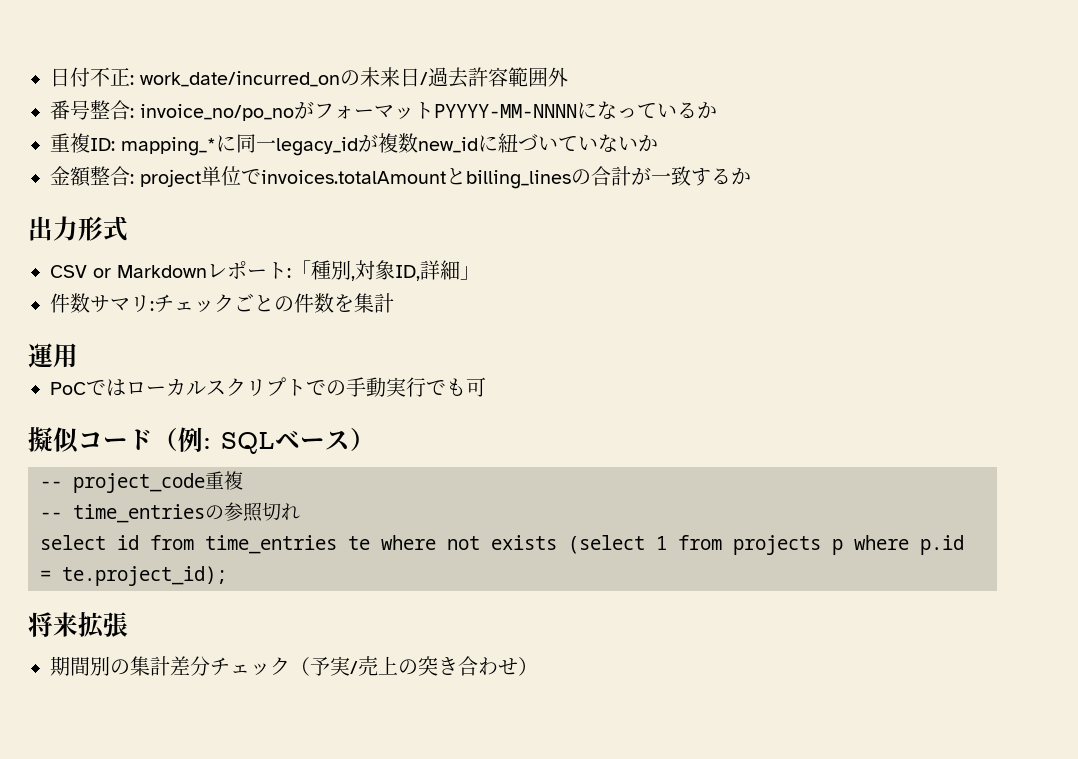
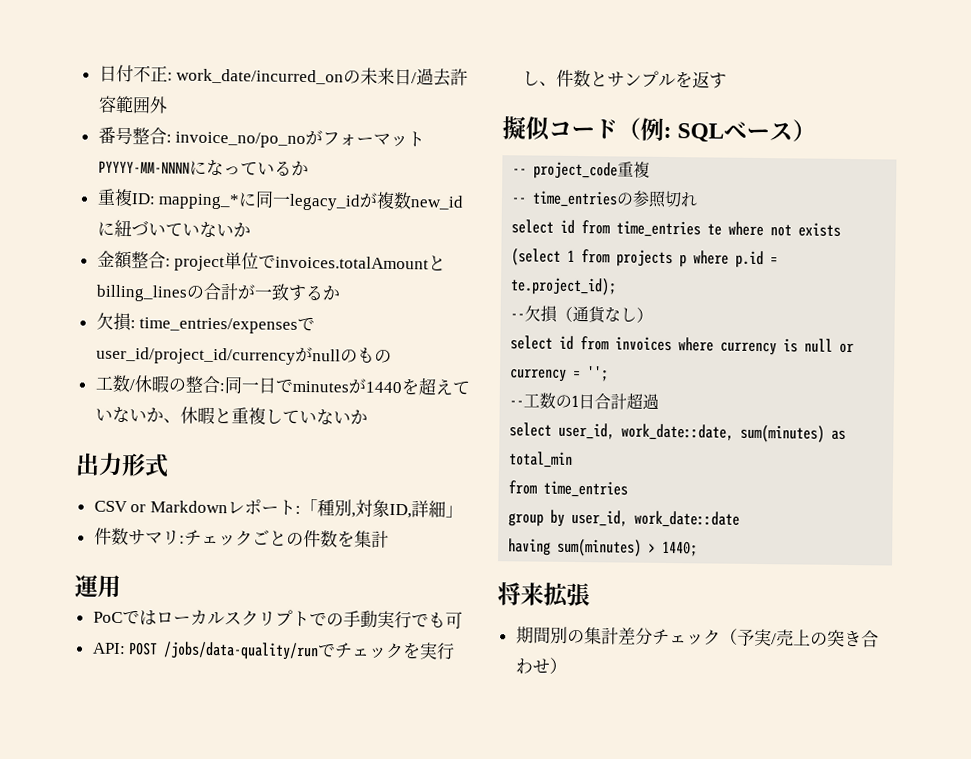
+ 欠損: time_entries/expensesでuser_id/project_id/currencyがnullのもの
+ 工数/休暇の整合:同一日でminutesが1440を超えていないか、休暇と重複していないか
+ API: POST /jobs/data-quality/runでチェックを実行し、件数とサンプルを返す
+ --欠損（通貨なし）
+ select id from invoices where currency is null or currency = '';
+ --工数の1日合計超過
+ select user_id, work_date::date, sum(minutes) as total_min
+ from time_entries
+ group by user_id, work_date::date
+ having sum(minutes) > 1440;

